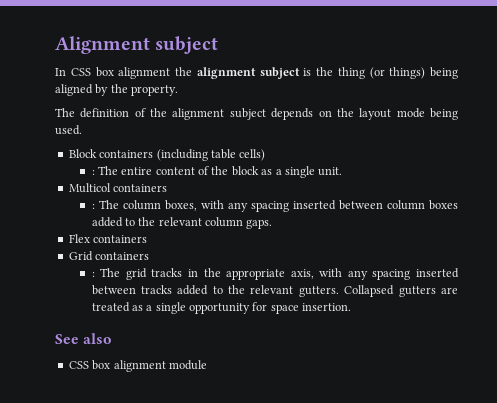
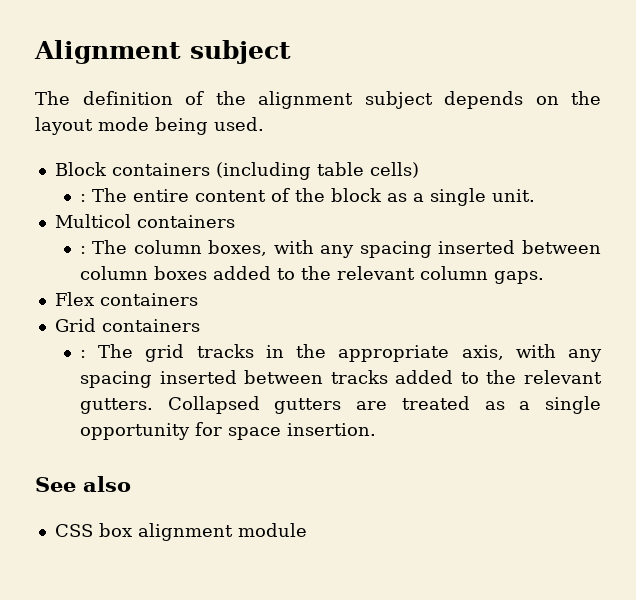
- In CSS box alignment the alignment subject is the thing (or things) being aligned by the property.

